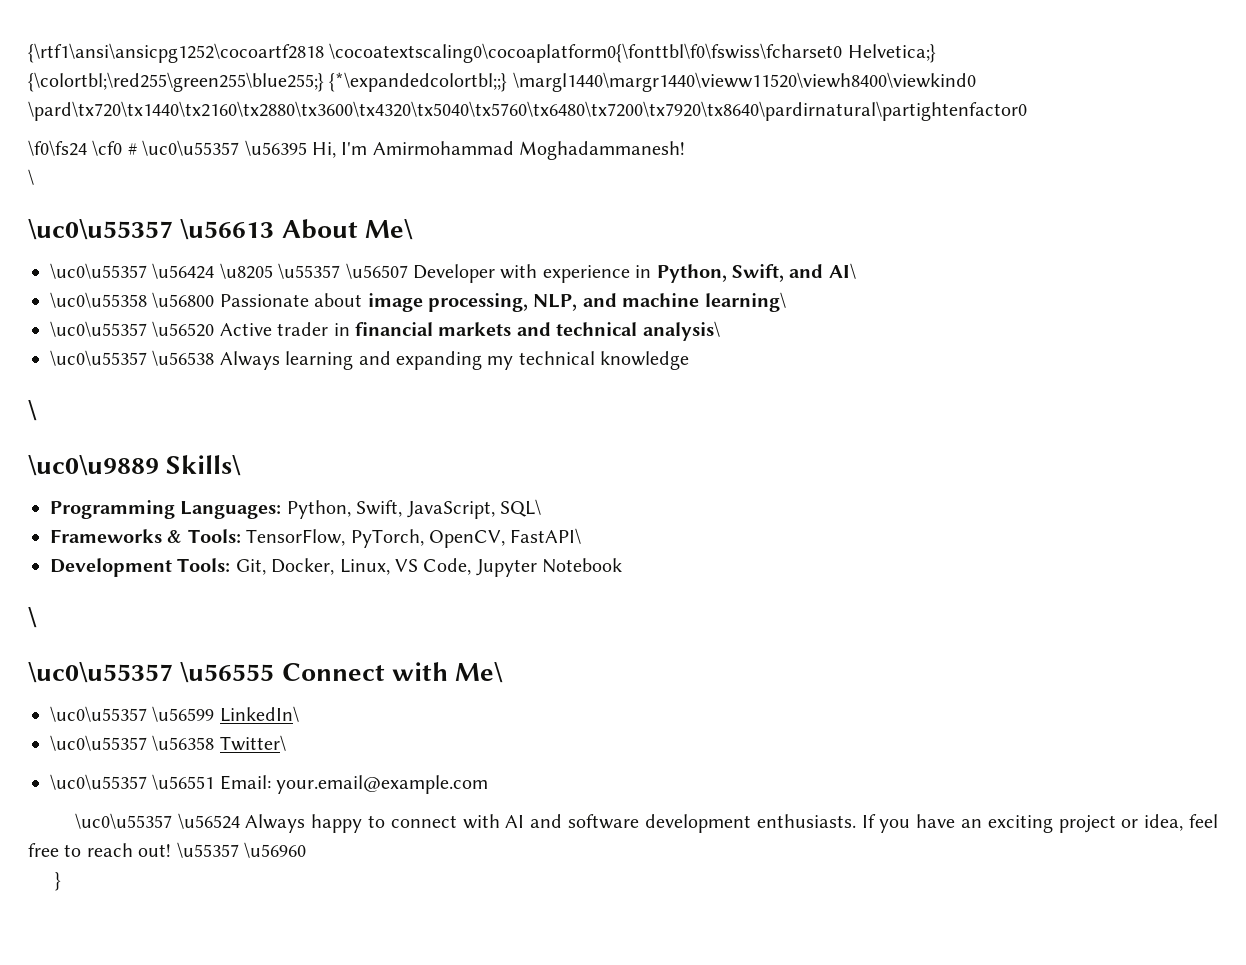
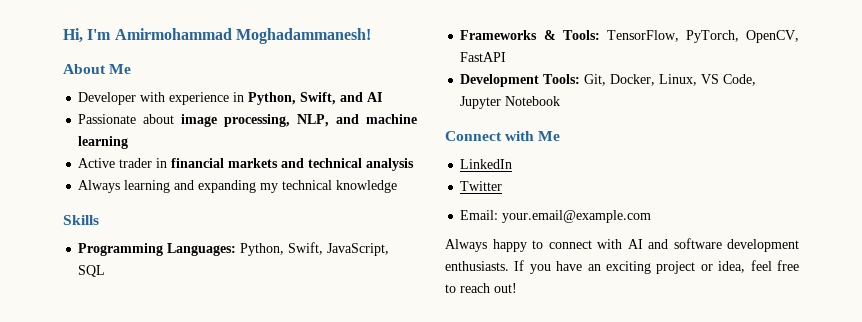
- {\rtf1\ansi\ansicpg1252\cocoartf2818 \cocoatextscaling0\cocoaplatform0{\fonttbl\f0\fswiss\fcharset0 Helvetica;} {\colortbl;\red255\green255\blue255;} {*\expandedcolortbl;;} \margl1440\margr1440\vieww11520\viewh8400\viewkind0 \pard\tx720\tx1440\tx2160\tx2880\tx3600\tx4320\tx5040\tx5760\tx6480\tx7200\tx7920\tx8640\pardirnatural\partightenfactor0
- \f0\fs24 \cf0 # \uc0\u55357 \u56395 Hi, I'm Amirmohammad Moghadammanesh!
- \
- \uc0\u55357 \u56613 About Me\
- \uc0\u55357 \u56424 \u8205 \u55357 \u56507 Developer with experience in Python, Swift, and AI\
- \uc0\u55358 \u56800 Passionate about image processing, NLP, and machine learning\
- \uc0\u55357 \u56520 Active trader in financial markets and technical analysis\
- \uc0\u55357 \u56538 Always learning and expanding my technical knowledge
- \
- \uc0\u9889 Skills\
+ Hi, I'm Amirmohammad Moghadammanesh!
+ About Me
+ Developer with experience in Python, Swift, and AI
+ Passionate about image processing, NLP, and machine learning
+ Active trader in financial markets and technical analysis
+ Always learning and expanding my technical knowledge
+ Skills
- Programming Languages: Python, Swift, JavaScript, SQL\
+ Programming Languages: Python, Swift, JavaScript, SQL
- Frameworks & Tools: TensorFlow, PyTorch, OpenCV, FastAPI\
+ Frameworks & Tools: TensorFlow, PyTorch, OpenCV, FastAPI
  Development Tools: Git, Docker, Linux, VS Code, Jupyter Notebook
- \
- \uc0\u55357 \u56555 Connect with Me\
- \uc0\u55357 \u56599 LinkedIn\
- \uc0\u55357 \u56358 Twitter\
- \uc0\u55357 \u56551 Email: your.email@example.com
+ Connect with Me
+ LinkedIn
+ Twitter
+ Email: your.email@example.com
- \uc0\u55357 \u56524 Always happy to connect with AI and software development enthusiasts.
+ Always happy to connect with AI and software development enthusiasts.
- \u55357 \u56960
- }

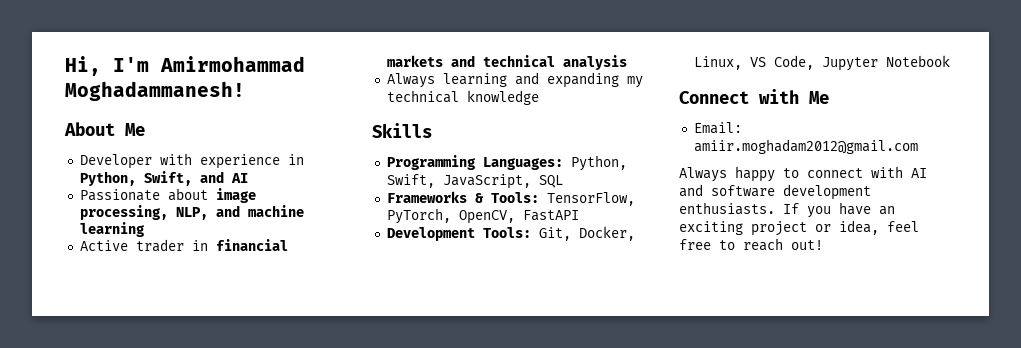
- LinkedIn
- Twitter
- Email: your.email@example.com
+ Email: amiir.moghadam2012@gmail.com

